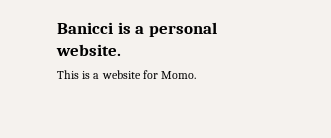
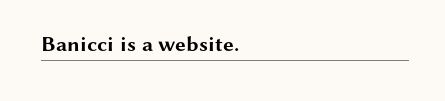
- Banicci is a personal website.
+ Banicci is a website.
- This is a website for Momo.

